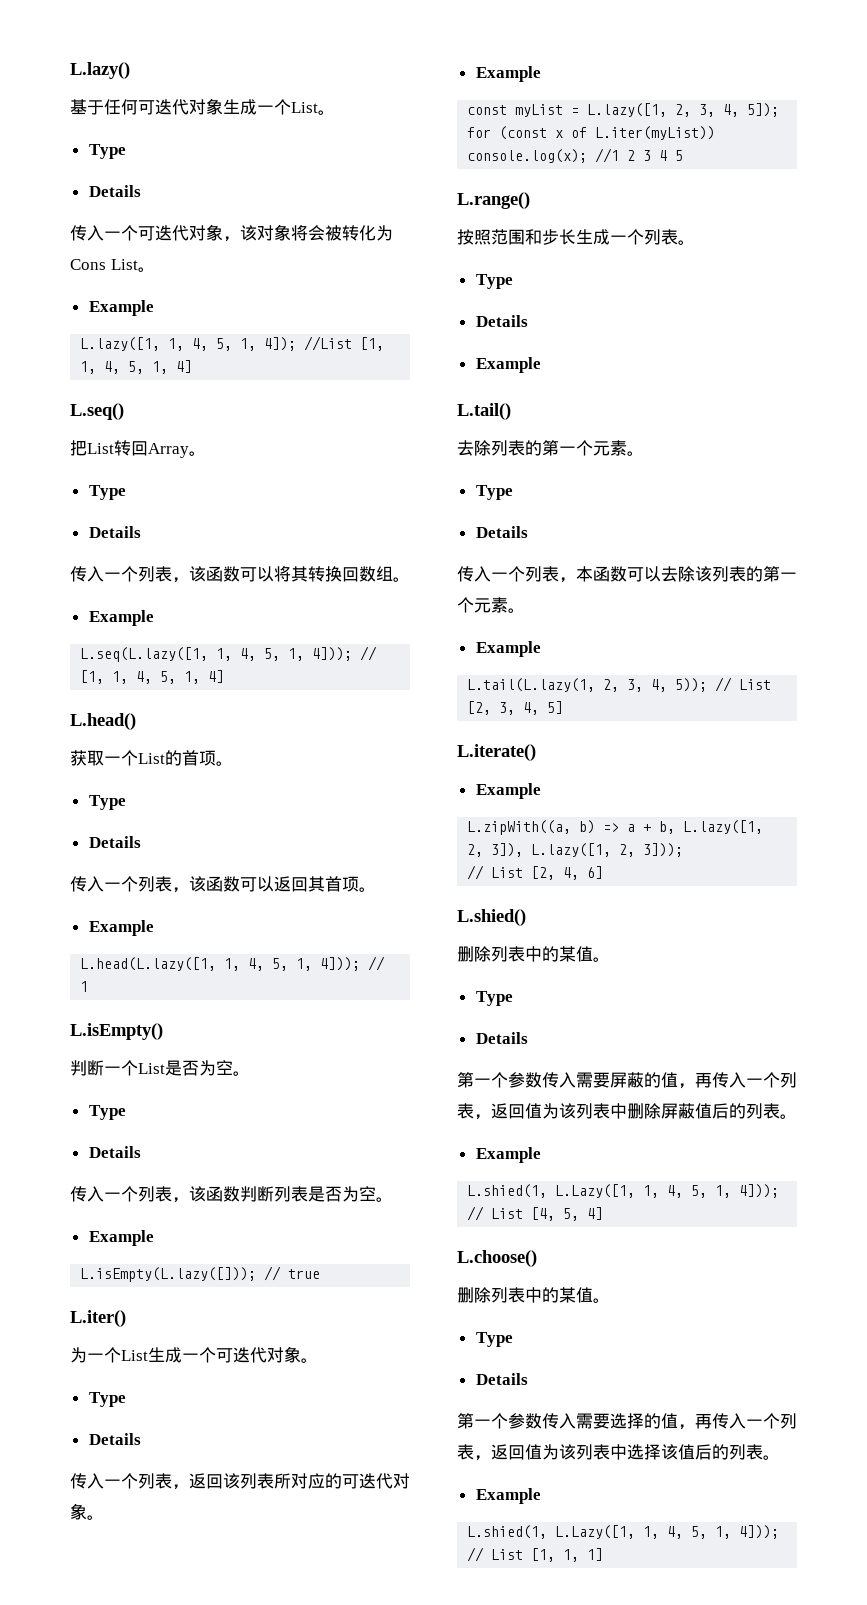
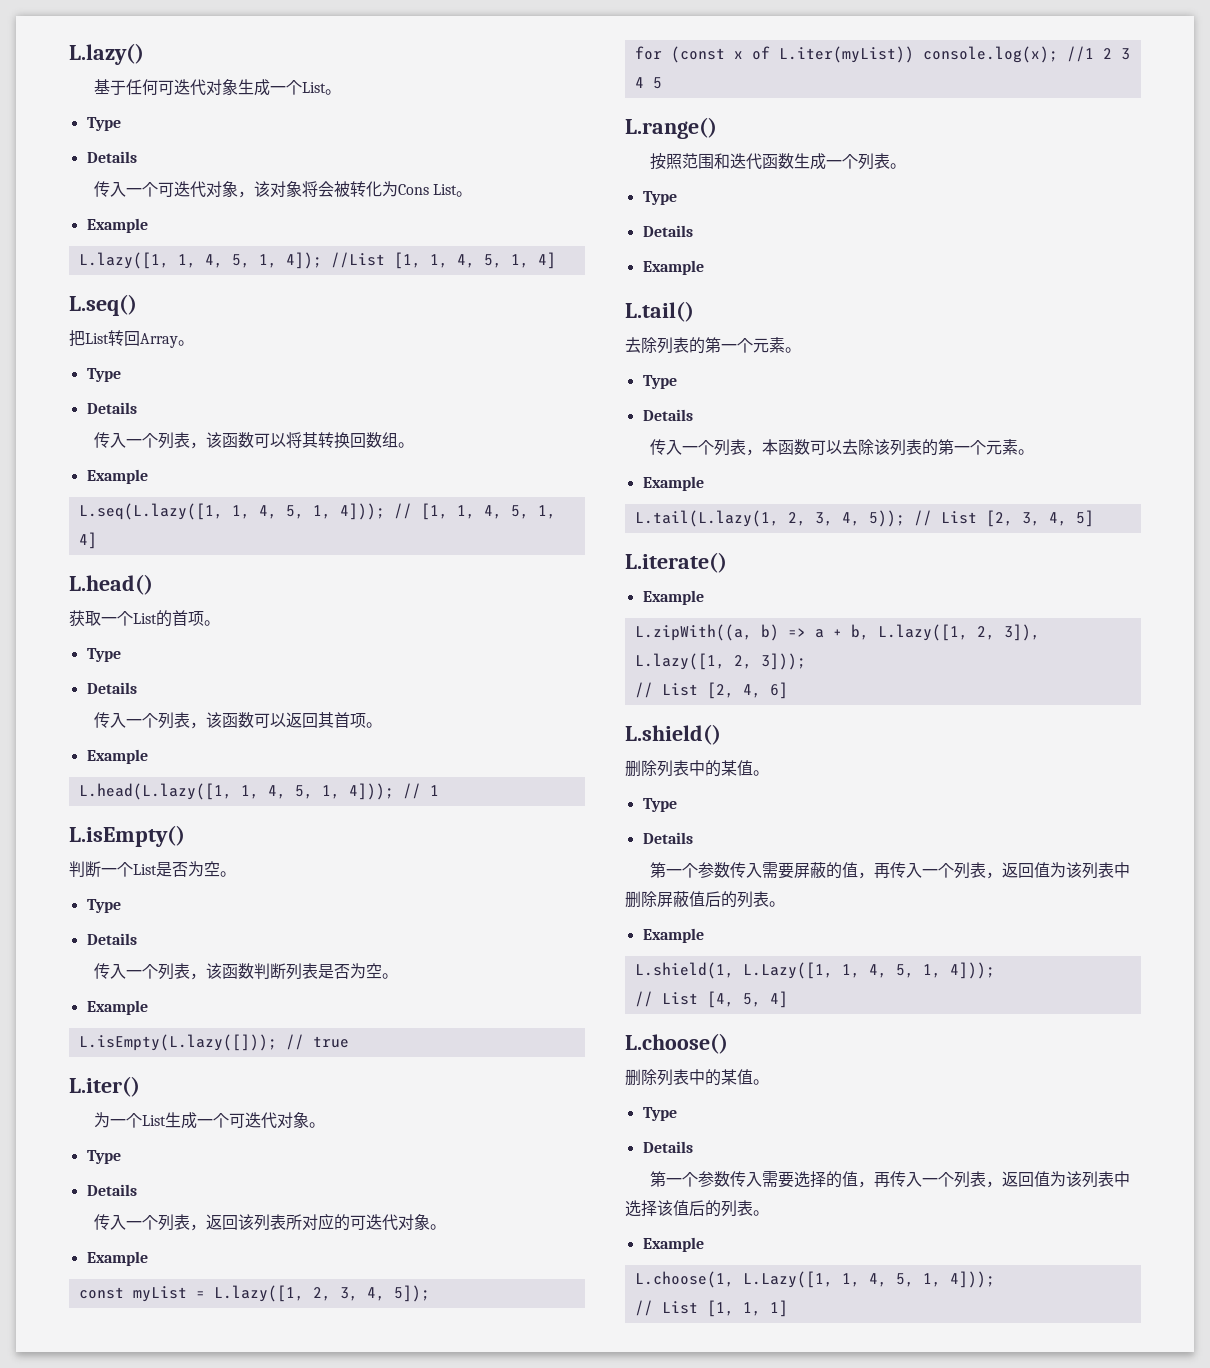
- 按照范围和步长生成一个列表。
+ 按照范围和迭代函数生成一个列表。
- L.shied()
+ L.shield()
  第一个参数传入需要屏蔽的值，再传入一个列表，返回值为该列表中删除屏蔽值后的列表。
  Example
- L.shied(1, L.Lazy([1, 1, 4, 5, 1, 4]));
+ L.shield(1, L.Lazy([1, 1, 4, 5, 1, 4]));
  第一个参数传入需要选择的值，再传入一个列表，返回值为该列表中选择该值后的列表。
  Example
- L.shied(1, L.Lazy([1, 1, 4, 5, 1, 4]));
+ L.choose(1, L.Lazy([1, 1, 4, 5, 1, 4]));

